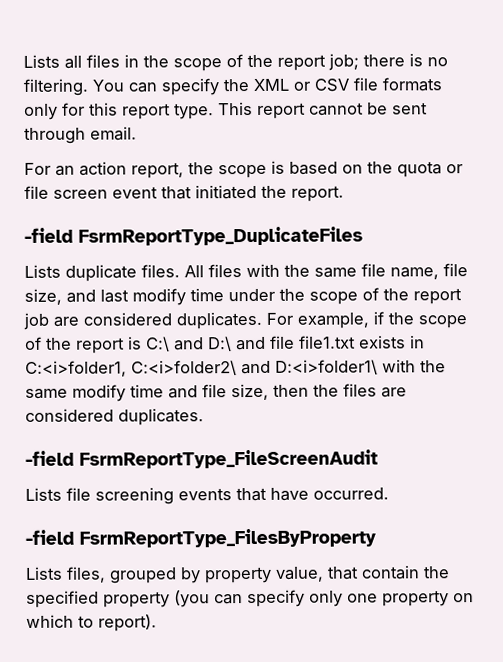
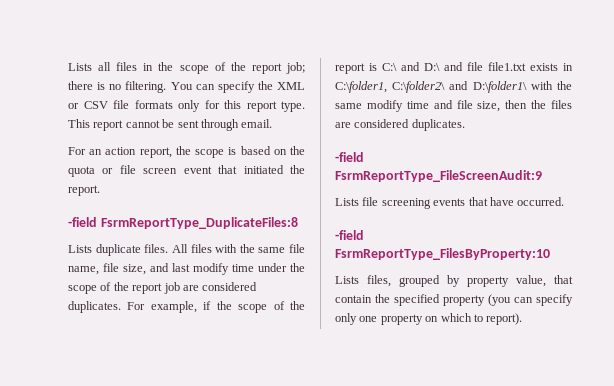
- -field FsrmReportType_DuplicateFiles
+ -field FsrmReportType_DuplicateFiles:8
- For example, if the scope of the report is C:\ and D:\ and file file1.txt exists in C:<i>folder1, C:<i>folder2\ and D:<i>folder1\ with the same modify time and file size, then the files are considered duplicates.
+ For example, if the scope of the report is C:\ and D:\ and file file1.txt exists in C:\folder1, C:\folder2\ and D:\folder1\ with the same modify time and file size, then the files are considered duplicates.
- -field FsrmReportType_FileScreenAudit
+ -field FsrmReportType_FileScreenAudit:9
- -field FsrmReportType_FilesByProperty
+ -field FsrmReportType_FilesByProperty:10

